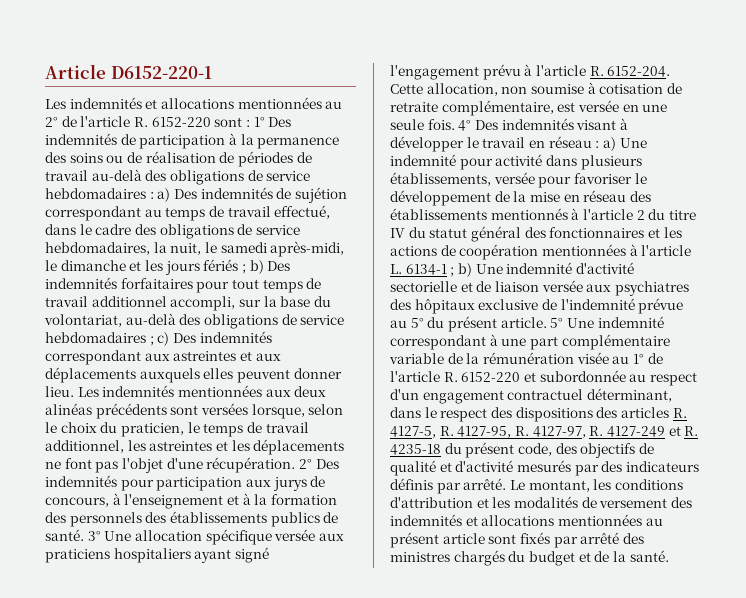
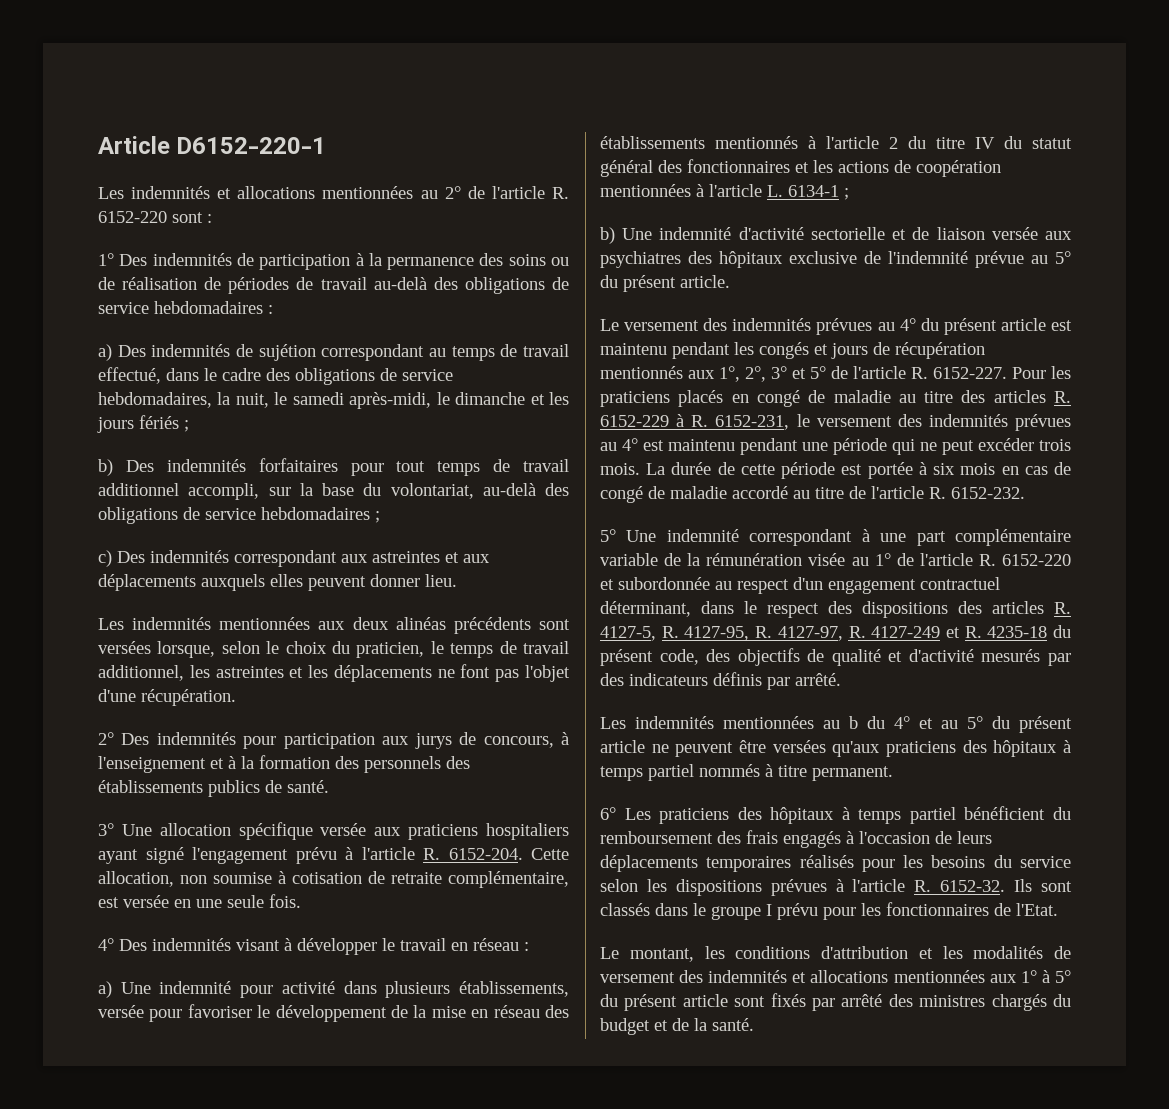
- Les indemnités et allocations mentionnées au 2° de l'article R. 6152-220 sont : 1° Des indemnités de participation à la permanence des soins ou de réalisation de périodes de travail au-delà des obligations de service hebdomadaires : a) Des indemnités de sujétion correspondant au temps de travail effectué, dans le cadre des obligations de service hebdomadaires, la nuit, le samedi après-midi, le dimanche et les jours fériés ; b) Des indemnités forfaitaires pour tout temps de travail additionnel accompli, sur la base du volontariat, au-delà des obligations de service hebdomadaires ; c) Des indemnités correspondant aux astreintes et aux déplacements auxquels elles peuvent donner lieu. Les indemnités mentionnées aux deux alinéas précédents sont versées lorsque, selon le choix du praticien, le temps de travail additionnel, les astreintes et les déplacements ne font pas l'objet d'une récupération. 2° Des indemnités pour participation aux jurys de concours, à l'enseignement et à la formation des personnels des établissements publics de santé. 3° Une allocation spécifique versée aux praticiens hospitaliers ayant signé l'engagement prévu à l'article R. 6152-204.
+ Les indemnités et allocations mentionnées au 2° de l'article R. 6152-220 sont :
+ 1° Des indemnités de participation à la permanence des soins ou de réalisation de périodes de travail au-delà des obligations de service hebdomadaires :
+ a) Des indemnités de sujétion correspondant au temps de travail effectué, dans le cadre des obligations de service hebdomadaires, la nuit, le samedi après-midi, le dimanche et les jours fériés ;
+ b) Des indemnités forfaitaires pour tout temps de travail additionnel accompli, sur la base du volontariat, au-delà des obligations de service hebdomadaires ;
+ c) Des indemnités correspondant aux astreintes et aux déplacements auxquels elles peuvent donner lieu.
+ Les indemnités mentionnées aux deux alinéas précédents sont versées lorsque, selon le choix du praticien, le temps de travail additionnel, les astreintes et les déplacements ne font pas l'objet d'une récupération.
+ 2° Des indemnités pour participation aux jurys de concours, à l'enseignement et à la formation des personnels des établissements publics de santé.
+ 3° Une allocation spécifique versée aux praticiens hospitaliers ayant signé l'engagement prévu à l'article R. 6152-204.
- Cette allocation, non soumise à cotisation de retraite complémentaire, est versée en une seule fois. 4° Des indemnités visant à développer le travail en réseau : a) Une indemnité pour activité dans plusieurs établissements, versée pour favoriser le développement de la mise en réseau des établissements mentionnés à l'article 2 du titre IV du statut général des fonctionnaires et les actions de coopération mentionnées à l'article L. 6134-1 ; b) Une indemnité d'activité sectorielle et de liaison versée aux psychiatres des hôpitaux exclusive de l'indemnité prévue au 5° du présent article. 5° Une indemnité correspondant à une part complémentaire variable de la rémunération visée au 1° de l'article R. 6152-220 et subordonnée au respect d'un engagement contractuel déterminant, dans le respect des dispositions des articles R. 4127-5, R. 4127-95, R. 4127-97, R. 4127-249 et R. 4235-18 du présent code, des objectifs de qualité et d'activité mesurés par des indicateurs définis par arrêté. Le montant, les conditions d'attribution et les modalités de versement des indemnités et allocations mentionnées au présent article sont fixés par arrêté des ministres chargés du budget et de la santé.
+ Cette allocation, non soumise à cotisation de retraite complémentaire, est versée en une seule fois.
+ 4° Des indemnités visant à développer le travail en réseau :
+ a) Une indemnité pour activité dans plusieurs établissements, versée pour favoriser le développement de la mise en réseau des établissements mentionnés à l'article 2 du titre IV du statut général des fonctionnaires et les actions de coopération mentionnées à l'article L. 6134-1 ;
+ b) Une indemnité d'activité sectorielle et de liaison versée aux psychiatres des hôpitaux exclusive de l'indemnité prévue au 5° du présent article.
+ Le versement des indemnités prévues au 4° du présent article est maintenu pendant les congés et jours de récupération mentionnés aux 1°, 2°, 3° et 5° de l'article R. 6152-227. Pour les praticiens placés en congé de maladie au titre des articles R. 6152-229 à R. 6152-231, le versement des indemnités prévues au 4° est maintenu pendant une période qui ne peut excéder trois mois. La durée de cette période est portée à six mois en cas de congé de maladie accordé au titre de l'article R. 6152-232.
+ 5° Une indemnité correspondant à une part complémentaire variable de la rémunération visée au 1° de l'article R. 6152-220 et subordonnée au respect d'un engagement contractuel déterminant, dans le respect des dispositions des articles R. 4127-5, R. 4127-95, R. 4127-97, R. 4127-249 et R. 4235-18 du présent code, des objectifs de qualité et d'activité mesurés par des indicateurs définis par arrêté.
+ Les indemnités mentionnées au b du 4° et au 5° du présent article ne peuvent être versées qu'aux praticiens des hôpitaux à temps partiel nommés à titre permanent.
+ 6° Les praticiens des hôpitaux à temps partiel bénéficient du remboursement des frais engagés à l'occasion de leurs déplacements temporaires réalisés pour les besoins du service selon les dispositions prévues à l'article R. 6152-32. Ils sont classés dans le groupe I prévu pour les fonctionnaires de l'Etat.
+ Le montant, les conditions d'attribution et les modalités de versement des indemnités et allocations mentionnées aux 1° à 5° du présent article sont fixés par arrêté des ministres chargés du budget et de la santé.

